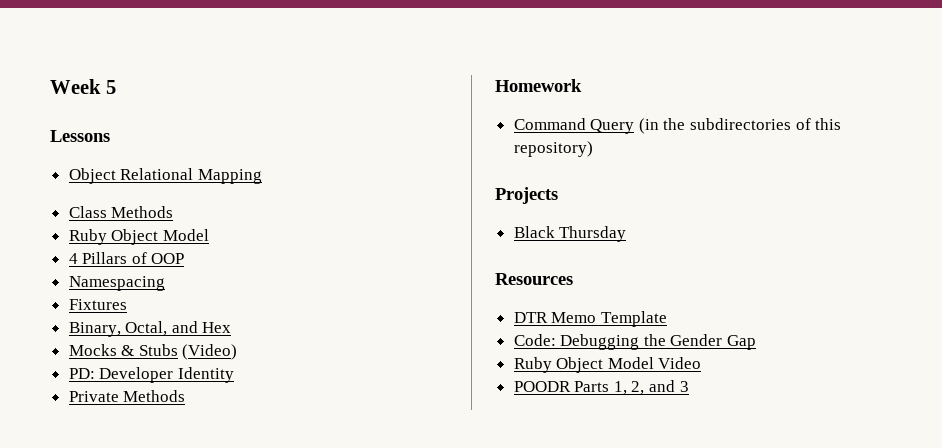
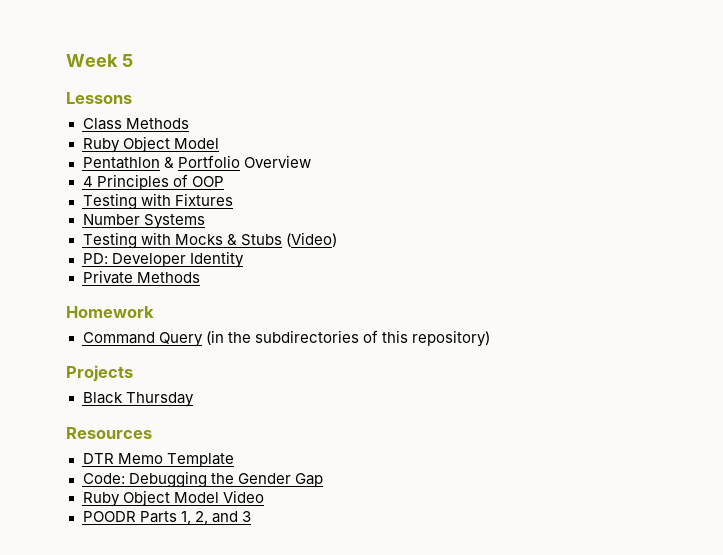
- Object Relational Mapping
+ Pentathlon & Portfolio Overview
- 4 Pillars of OOP
+ 4 Principles of OOP
- Namespacing
- Fixtures
+ Testing with Fixtures
- Binary, Octal, and Hex
- Mocks & Stubs (Video)
+ Number Systems
+ Testing with Mocks & Stubs (Video)

